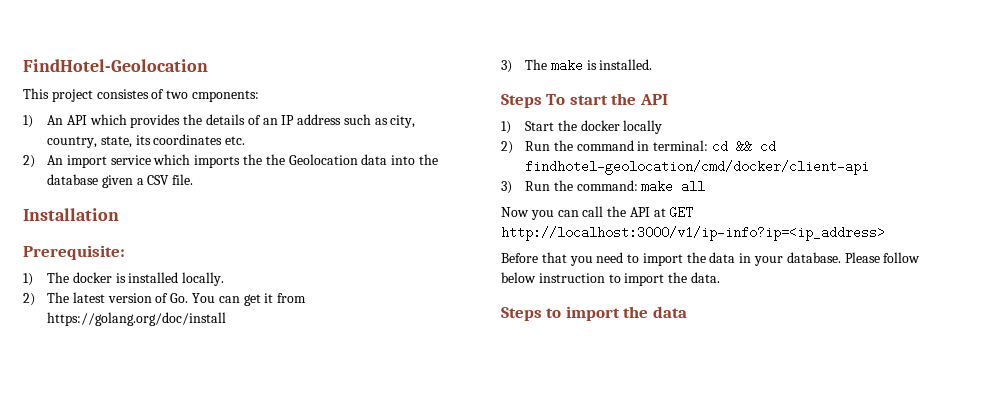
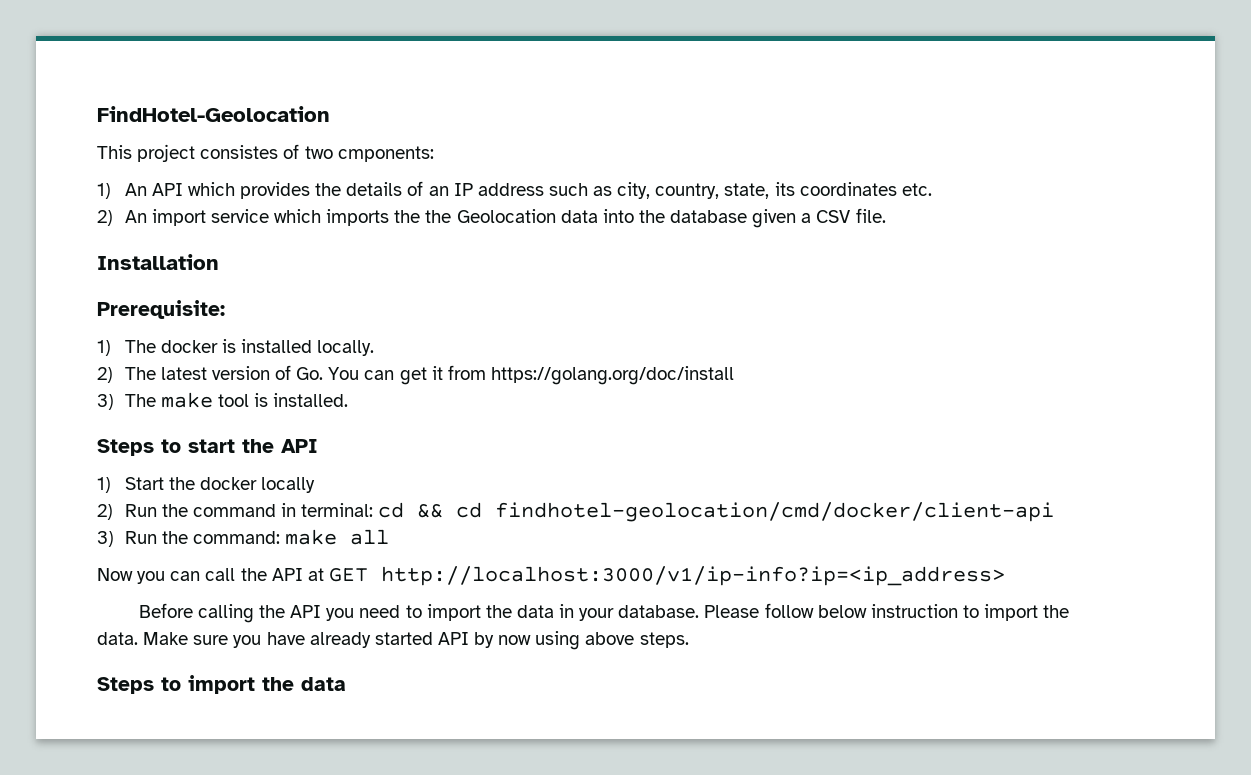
- 3) The make is installed.
+ 3) The make tool is installed.
- Steps To start the API
+ Steps to start the API
- Before that you need to import the data in your database.
+ Before calling the API you need to import the data in your database.
+ Make sure you have already started API by now using above steps.

